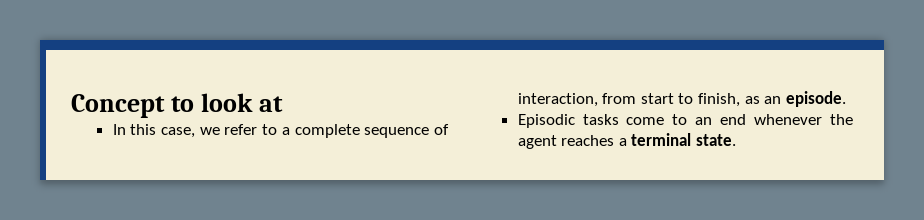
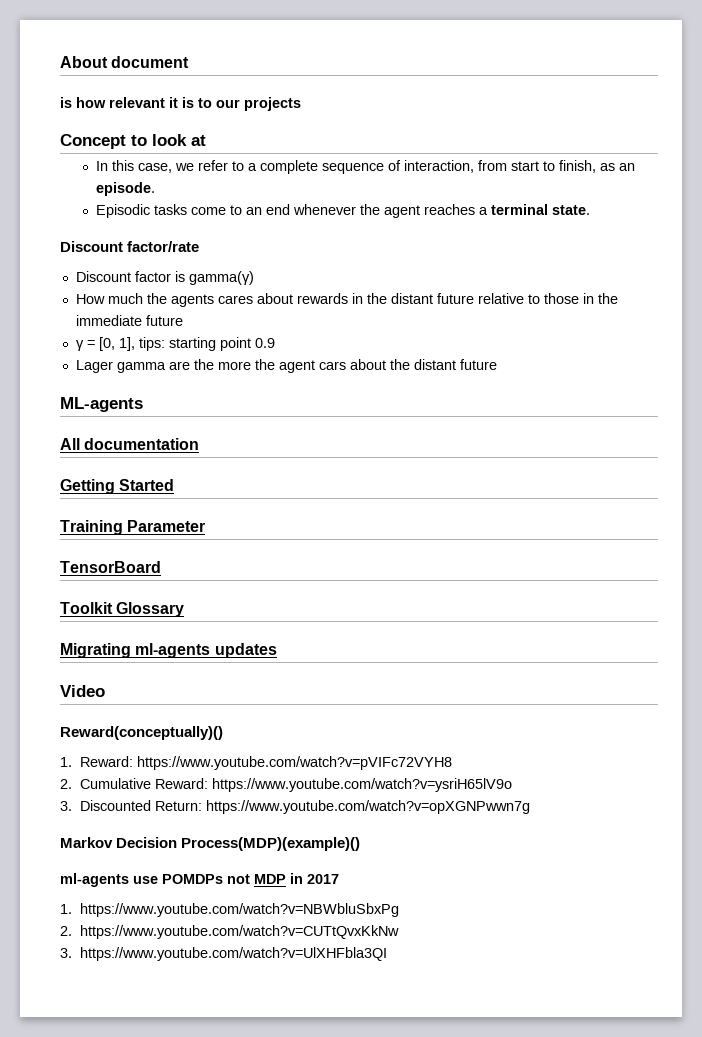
+ About document
+ is how relevant it is to our projects
+ Discount factor/rate
+ Discount factor is gamma(γ)
+ How much the agents cares about rewards in the distant future relative to those in the immediate future
+ γ = [0, 1], tips: starting point 0.9
+ Lager gamma are the more the agent cars about the distant future
+ ML-agents
+ All documentation
+ Getting Started
+ Training Parameter
+ TensorBoard
+ Toolkit Glossary
+ Migrating ml-agents updates
+ Video
+ Reward(conceptually)()
+ 1. Reward: https://www.youtube.com/watch?v=pVIFc72VYH8
+ 2. Cumulative Reward: https://www.youtube.com/watch?v=ysriH65lV9o
+ 3. Discounted Return: https://www.youtube.com/watch?v=opXGNPwwn7g
+ Markov Decision Process(MDP)(example)()
+ ml-agents use POMDPs not MDP in 2017
+ 1. https://www.youtube.com/watch?v=NBWbluSbxPg
+ 2. https://www.youtube.com/watch?v=CUTtQvxKkNw
+ 3. https://www.youtube.com/watch?v=UlXHFbla3QI

